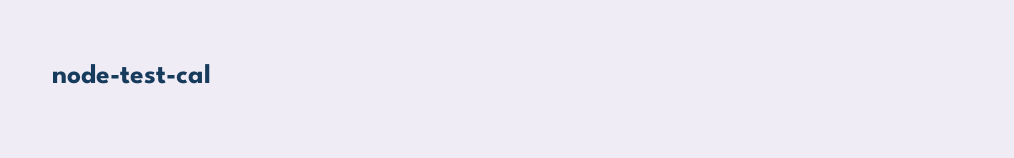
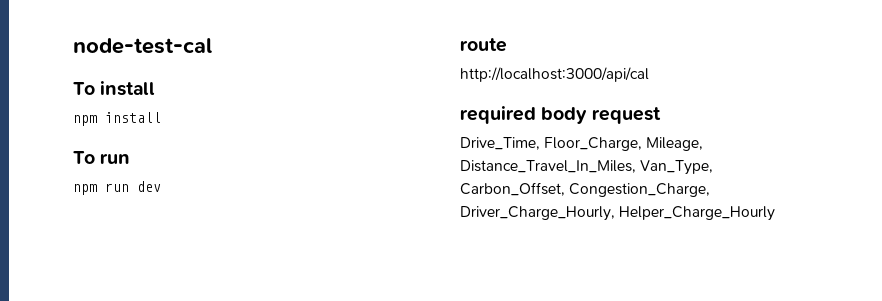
+ To install
+ npm install
+ To run
+ npm run dev
+ route
+ http://localhost:3000/api/cal
+ required body request
+ Drive_Time, Floor_Charge, Mileage, Distance_Travel_In_Miles, Van_Type, Carbon_Offset, Congestion_Charge, Driver_Charge_Hourly, Helper_Charge_Hourly

